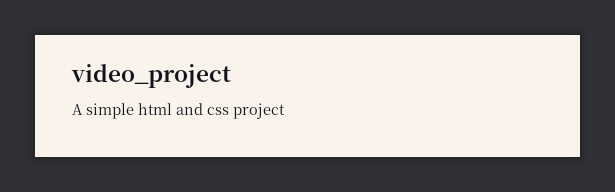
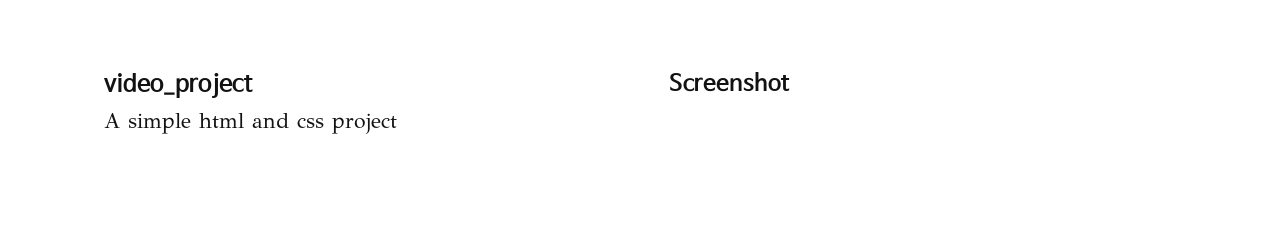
+ Screenshot

